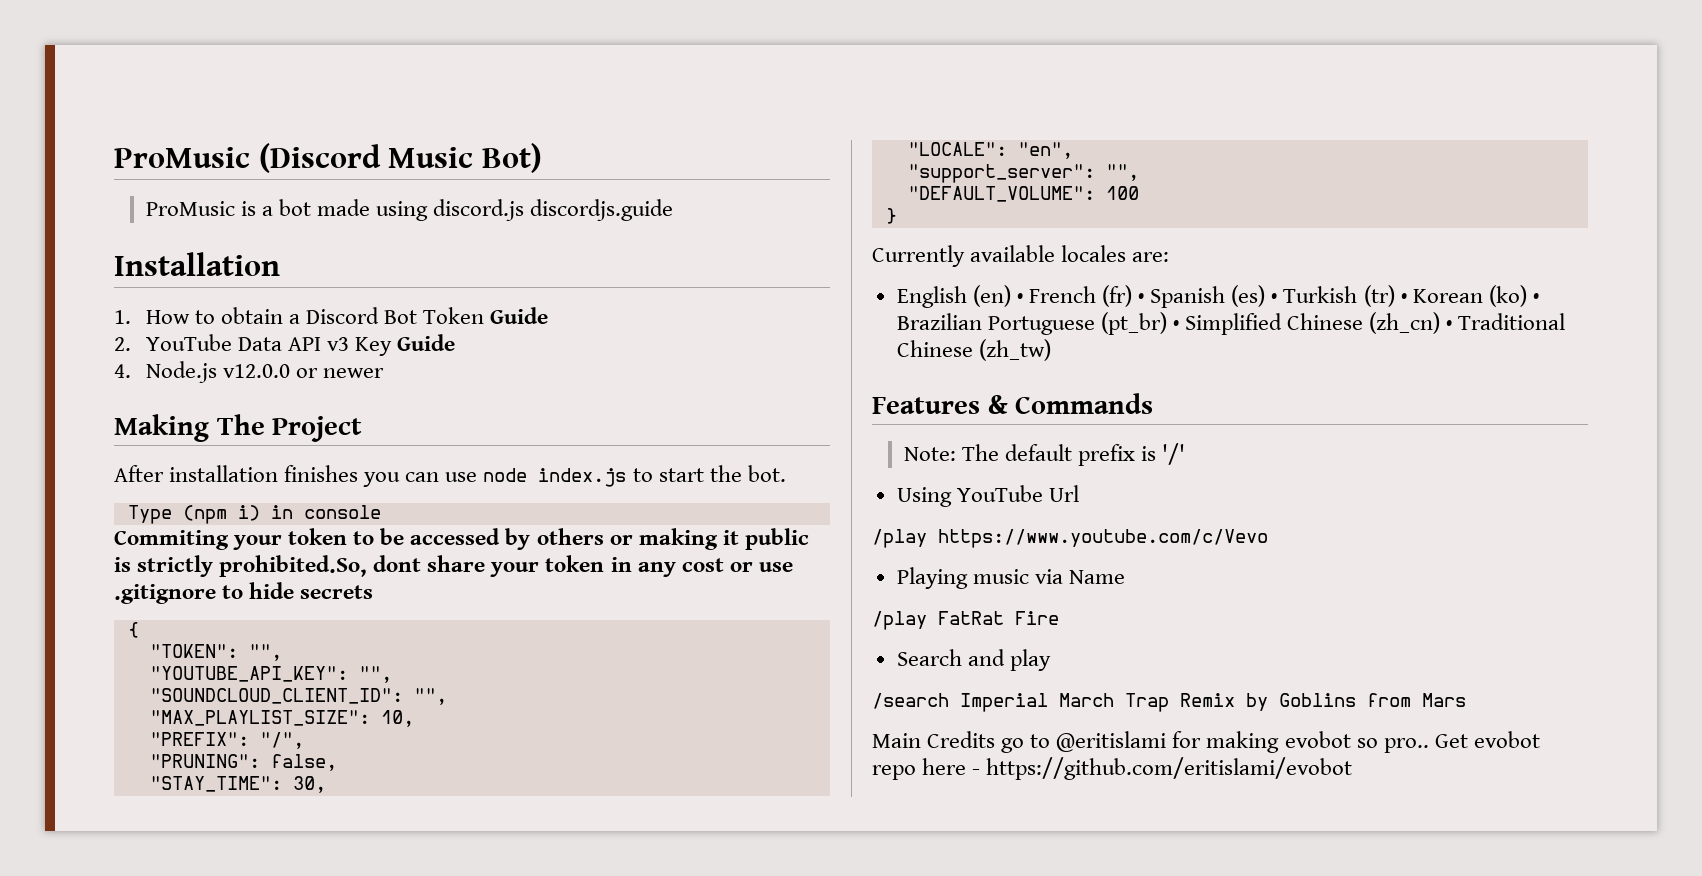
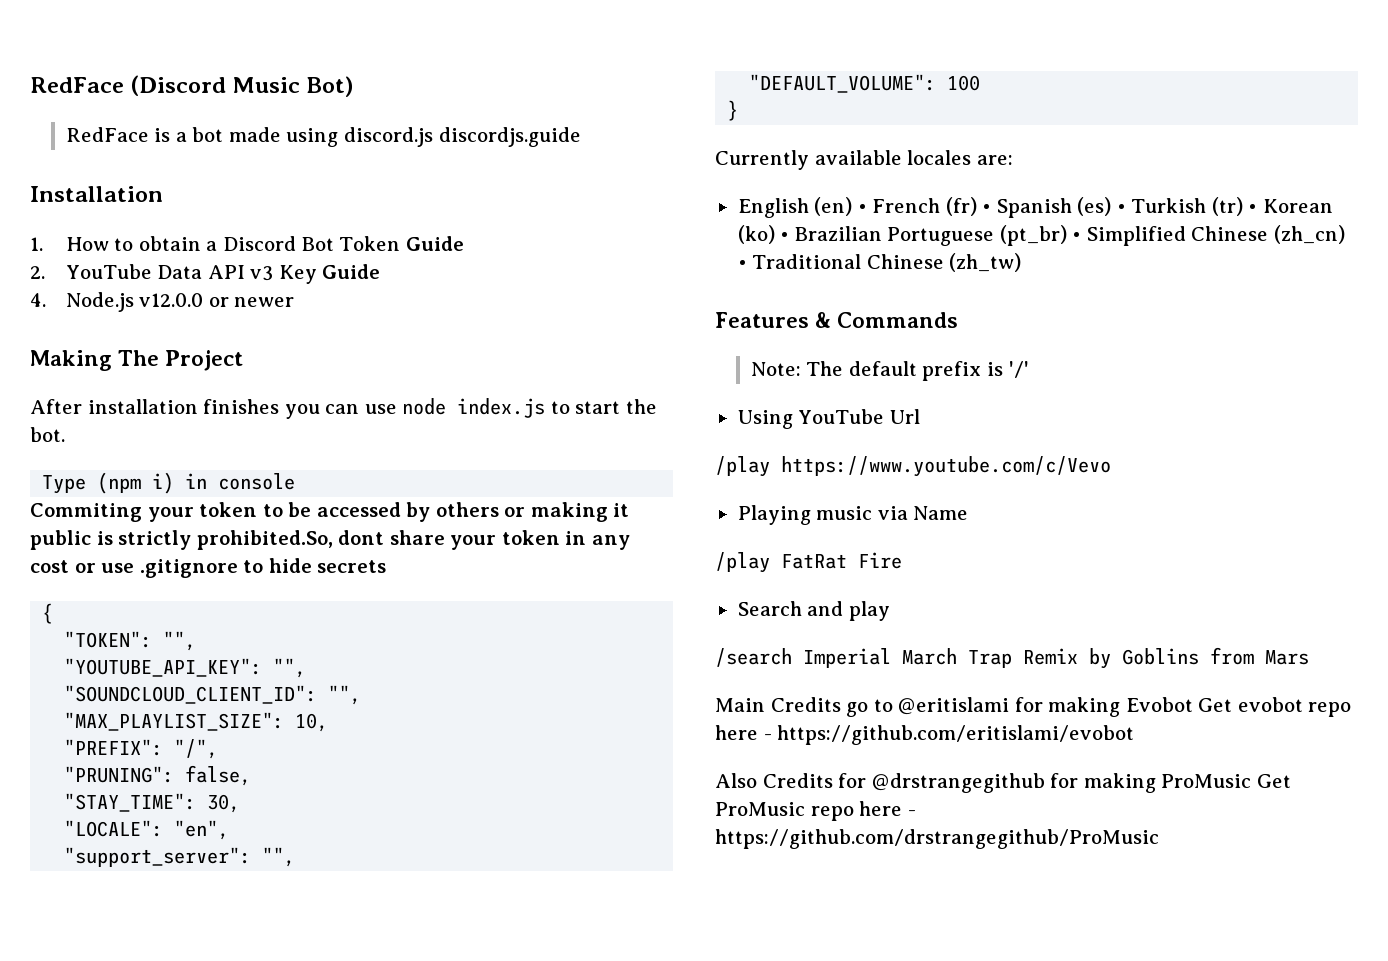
- ProMusic (Discord Music Bot)
+ RedFace (Discord Music Bot)
- ProMusic is a bot made using discord.js discordjs.guide
+ RedFace is a bot made using discord.js discordjs.guide
- Main Credits go to @eritislami for making evobot so pro.. Get evobot repo here - https://github.com/eritislami/evobot
+ Main Credits go to @eritislami for making Evobot Get evobot repo here - https://github.com/eritislami/evobot
+ Also Credits for @drstrangegithub for making ProMusic Get ProMusic repo here - https://github.com/drstrangegithub/ProMusic

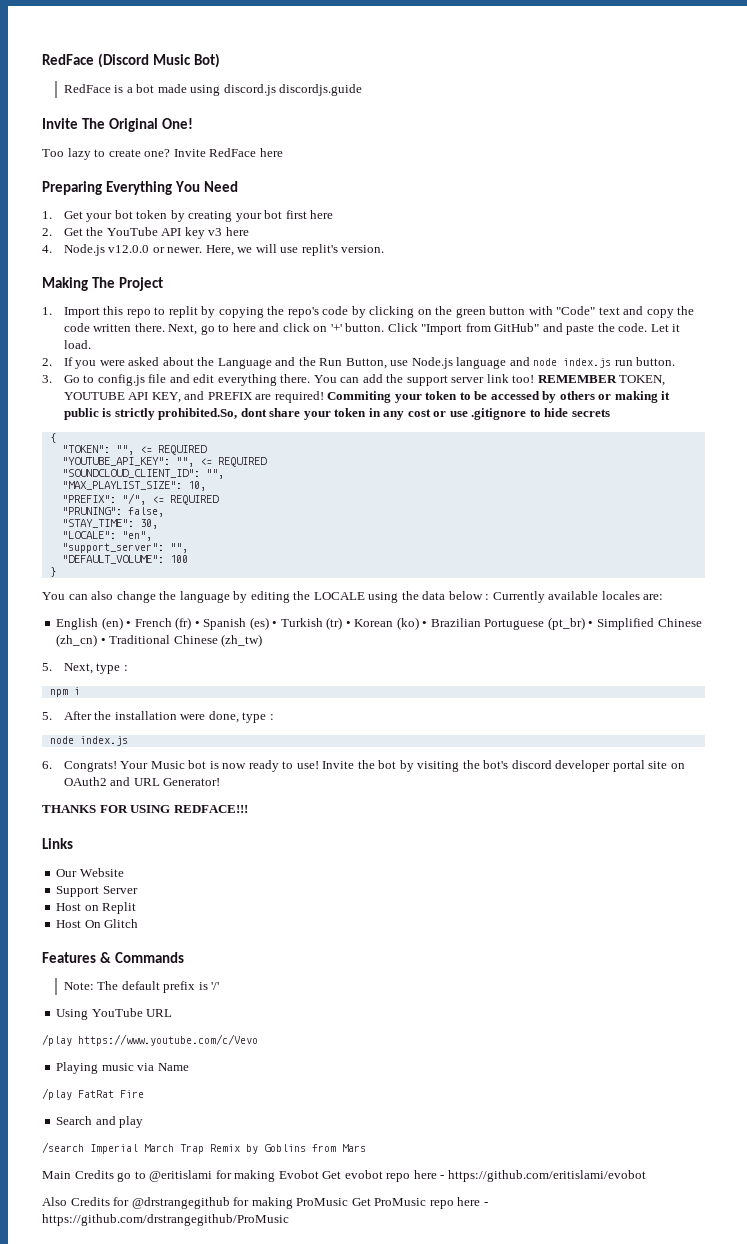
- Installation
- 1. How to obtain a Discord Bot Token Guide
- 2. YouTube Data API v3 Key Guide
- 4. Node.js v12.0.0 or newer
+ Invite The Original One!
+ Too lazy to create one? Invite RedFace here
+ Preparing Everything You Need
+ 1. Get your bot token by creating your bot first here
+ 2. Get the YouTube API key v3 here
+ 4. Node.js v12.0.0 or newer. Here, we will use replit's version.
  Making The Project
- After installation finishes you can use node index.js to start the bot.
- Type (npm i) in console
- Commiting your token to be accessed by others or making it public is strictly prohibited.So, dont share your token in any cost or use .gitignore to hide secrets
+ 1. Import this repo to replit by copying the repo's code by clicking on the green button with "Code" text and copy the code written there. Next, go to here and click on '+' button. Click "Import from GitHub" and paste the code. Let it load.
+ 2. If you were asked about the Language and the Run Button, use Node.js language and node index.js run button.
+ 3. Go to config.js file and edit everything there. You can add the support server link too! REMEMBER TOKEN, YOUTUBE API KEY, and PREFIX are required! Commiting your token to be accessed by others or making it public is strictly prohibited.So, dont share your token in any cost or use .gitignore to hide secrets
- "TOKEN": "",
+ "TOKEN": "", <= REQUIRED
- "YOUTUBE_API_KEY": "",
+ "YOUTUBE_API_KEY": "", <= REQUIRED
- "PREFIX": "/",
+ "PREFIX": "/", <= REQUIRED
- Currently available locales are:
+ You can also change the language by editing the LOCALE using the data below : Currently available locales are:
+ 5. Next, type :
+ npm i
+ 5. After the installation were done, type :
+ node index.js
+ 6. Congrats! Your Music bot is now ready to use! Invite the bot by visiting the bot's discord developer portal site on OAuth2 and URL Generator!
+ THANKS FOR USING REDFACE!!!
+ Links
+ Our Website
+ Support Server
+ Host on Replit
+ Host On Glitch
- Using YouTube Url
+ Using YouTube URL

